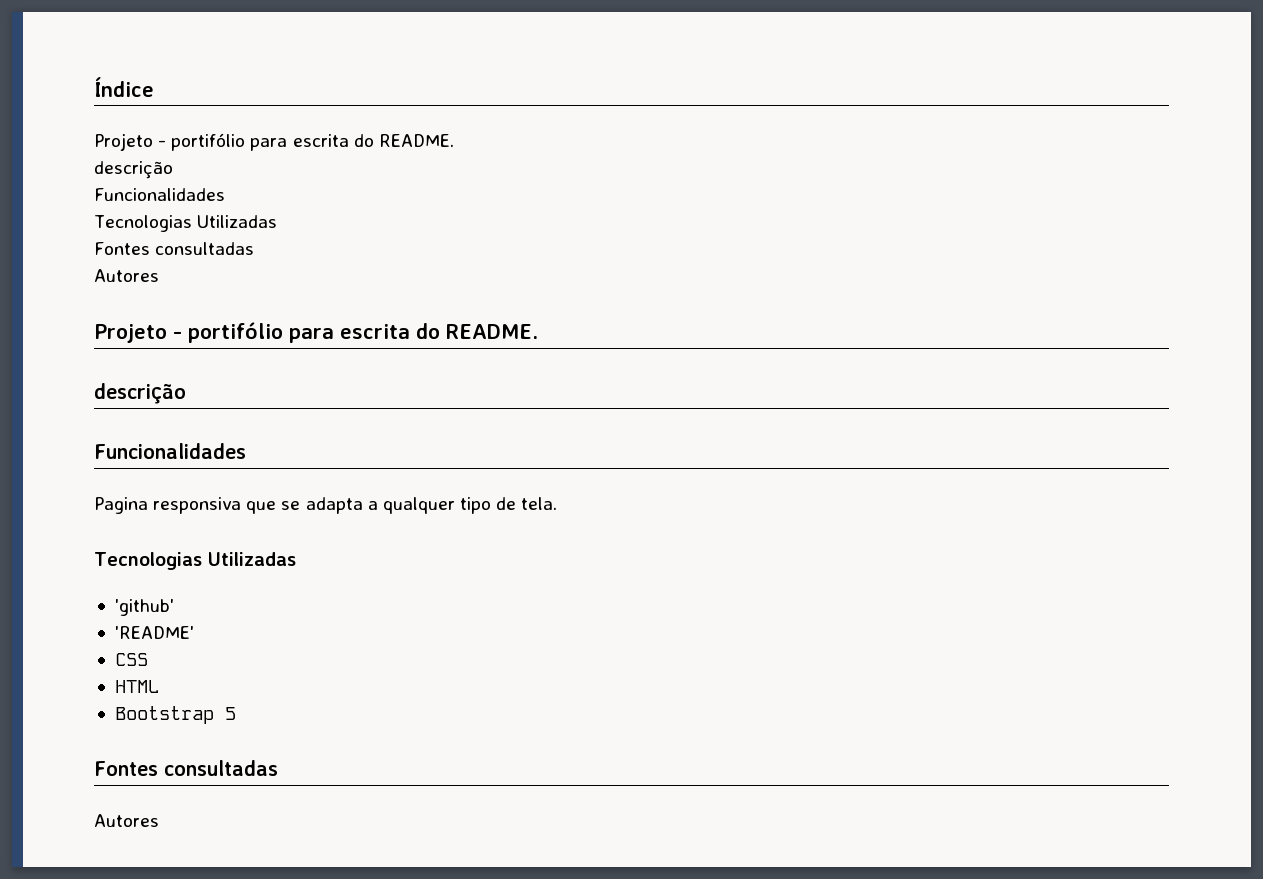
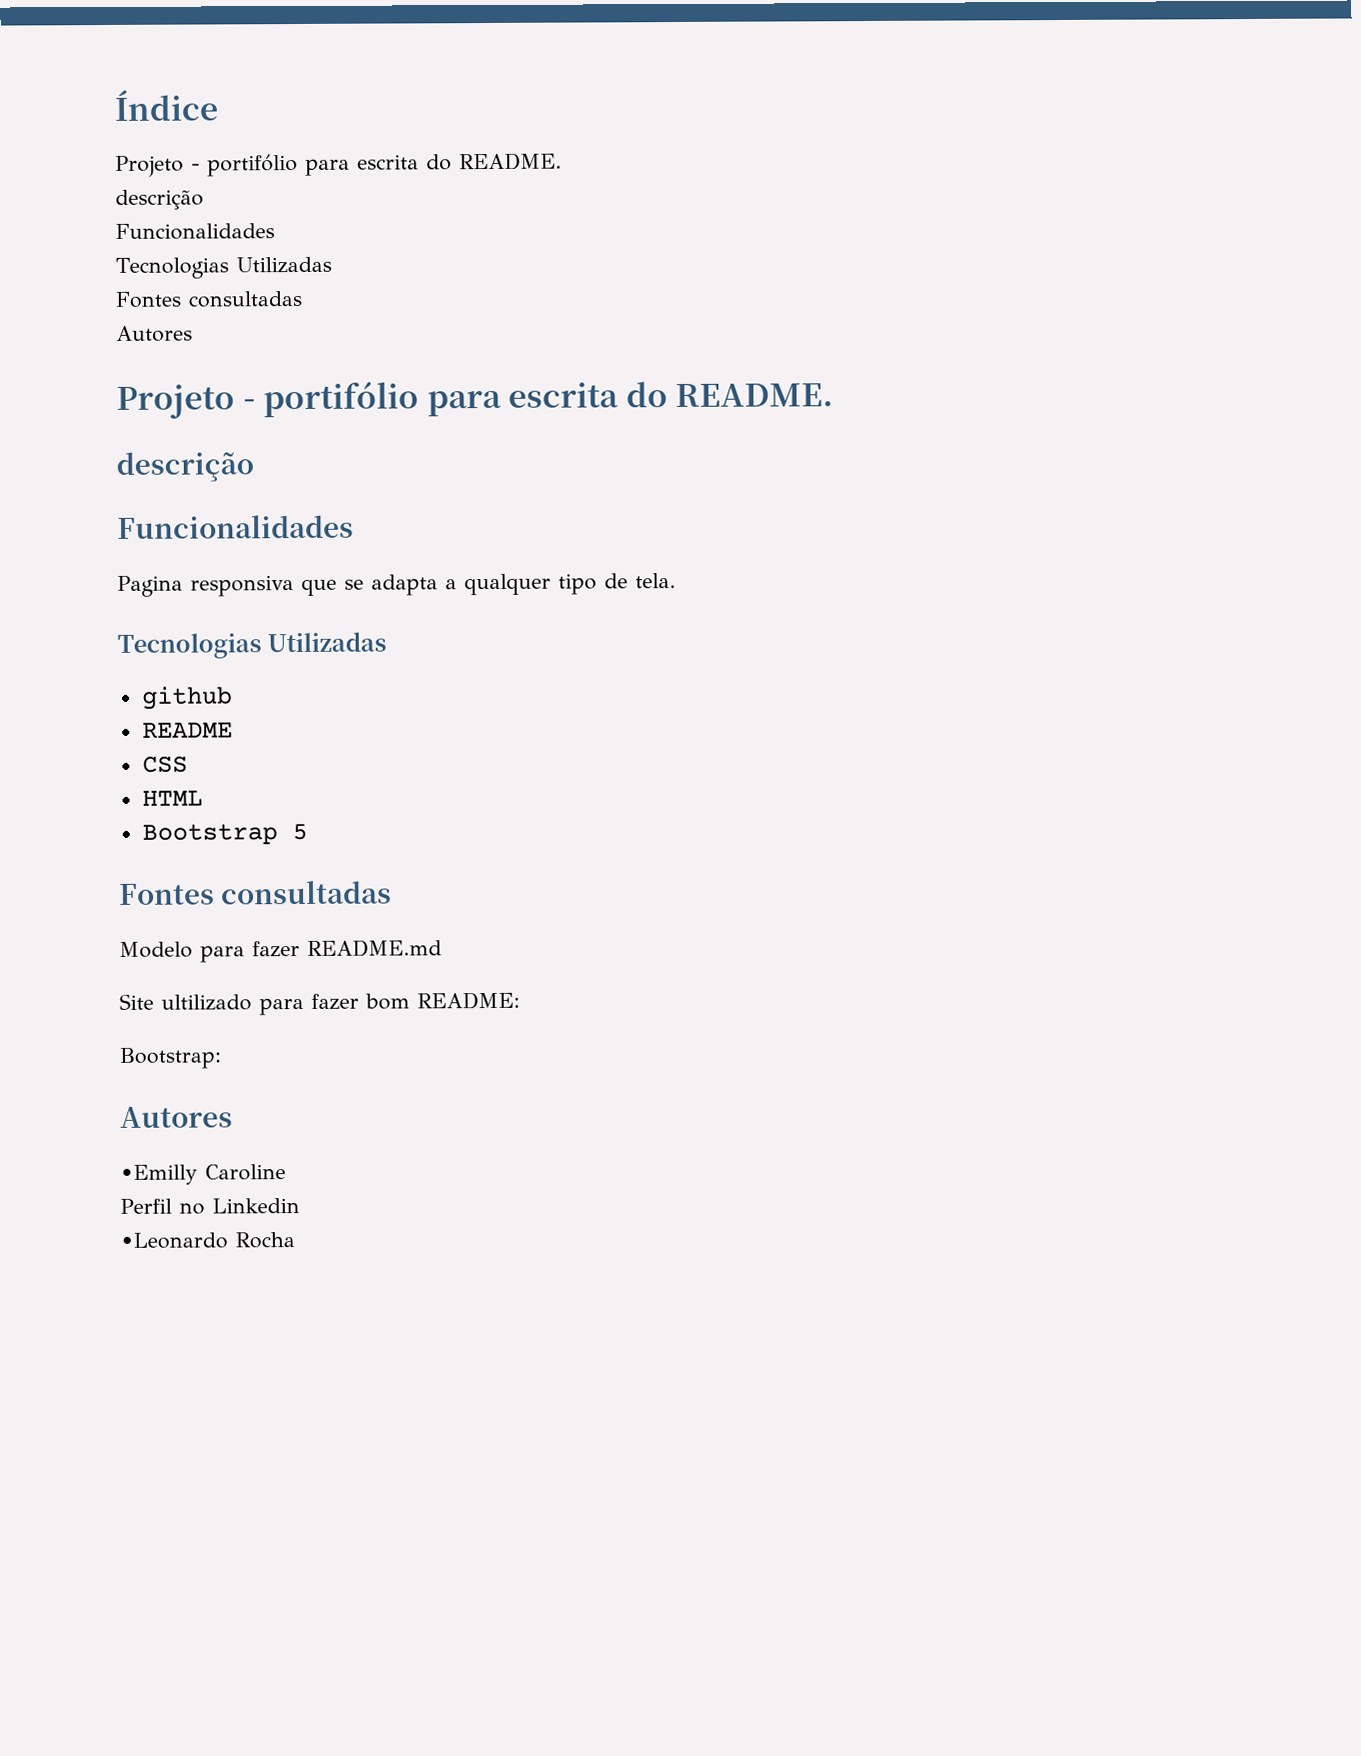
- 'github'
- 'README'
+ github
+ README
  Bootstrap 5
  Fontes consultadas
+ Modelo para fazer README.md
+ Site ultilizado para fazer bom README:
+ Bootstrap:
  Autores
+ •Emilly Caroline
+ Perfil no Linkedin
+ •Leonardo Rocha

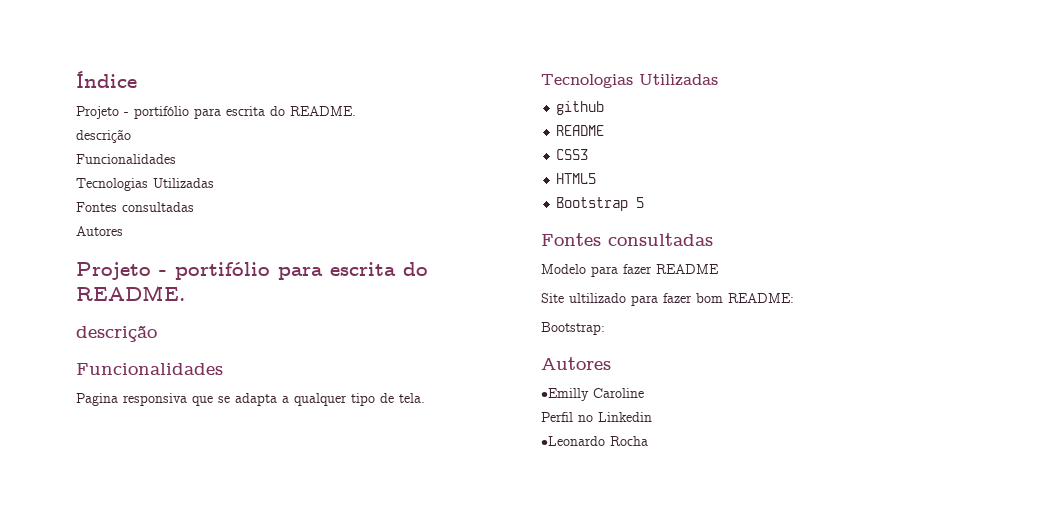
- CSS
- HTML
+ CSS3
+ HTML5
- Modelo para fazer README.md
+ Modelo para fazer README

